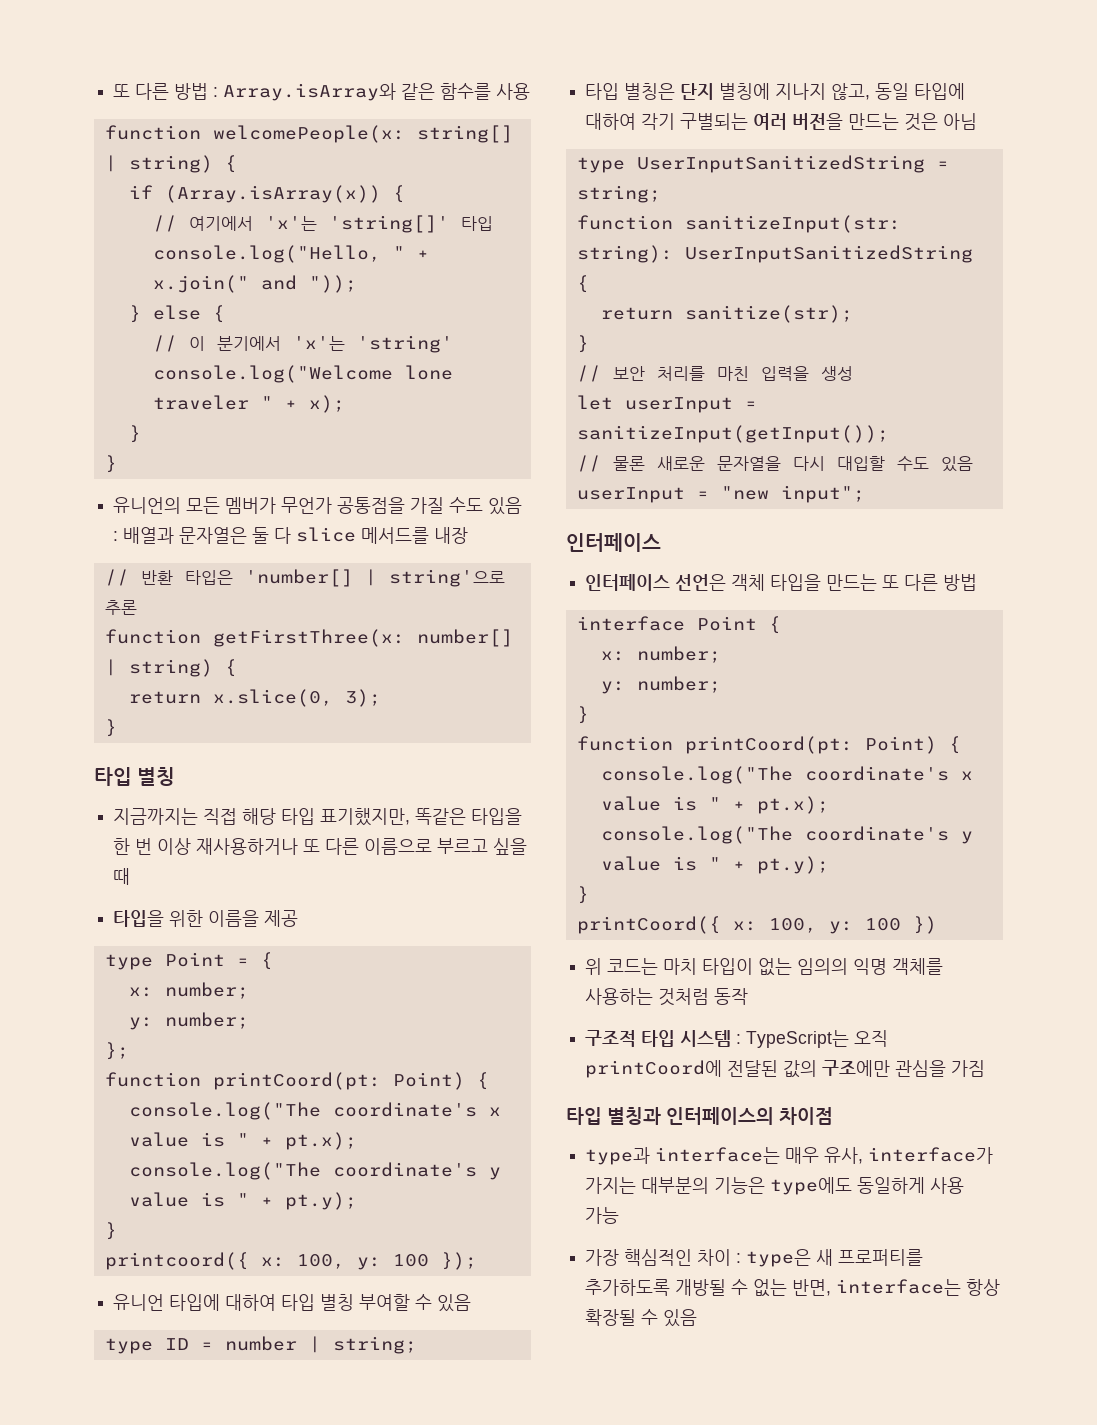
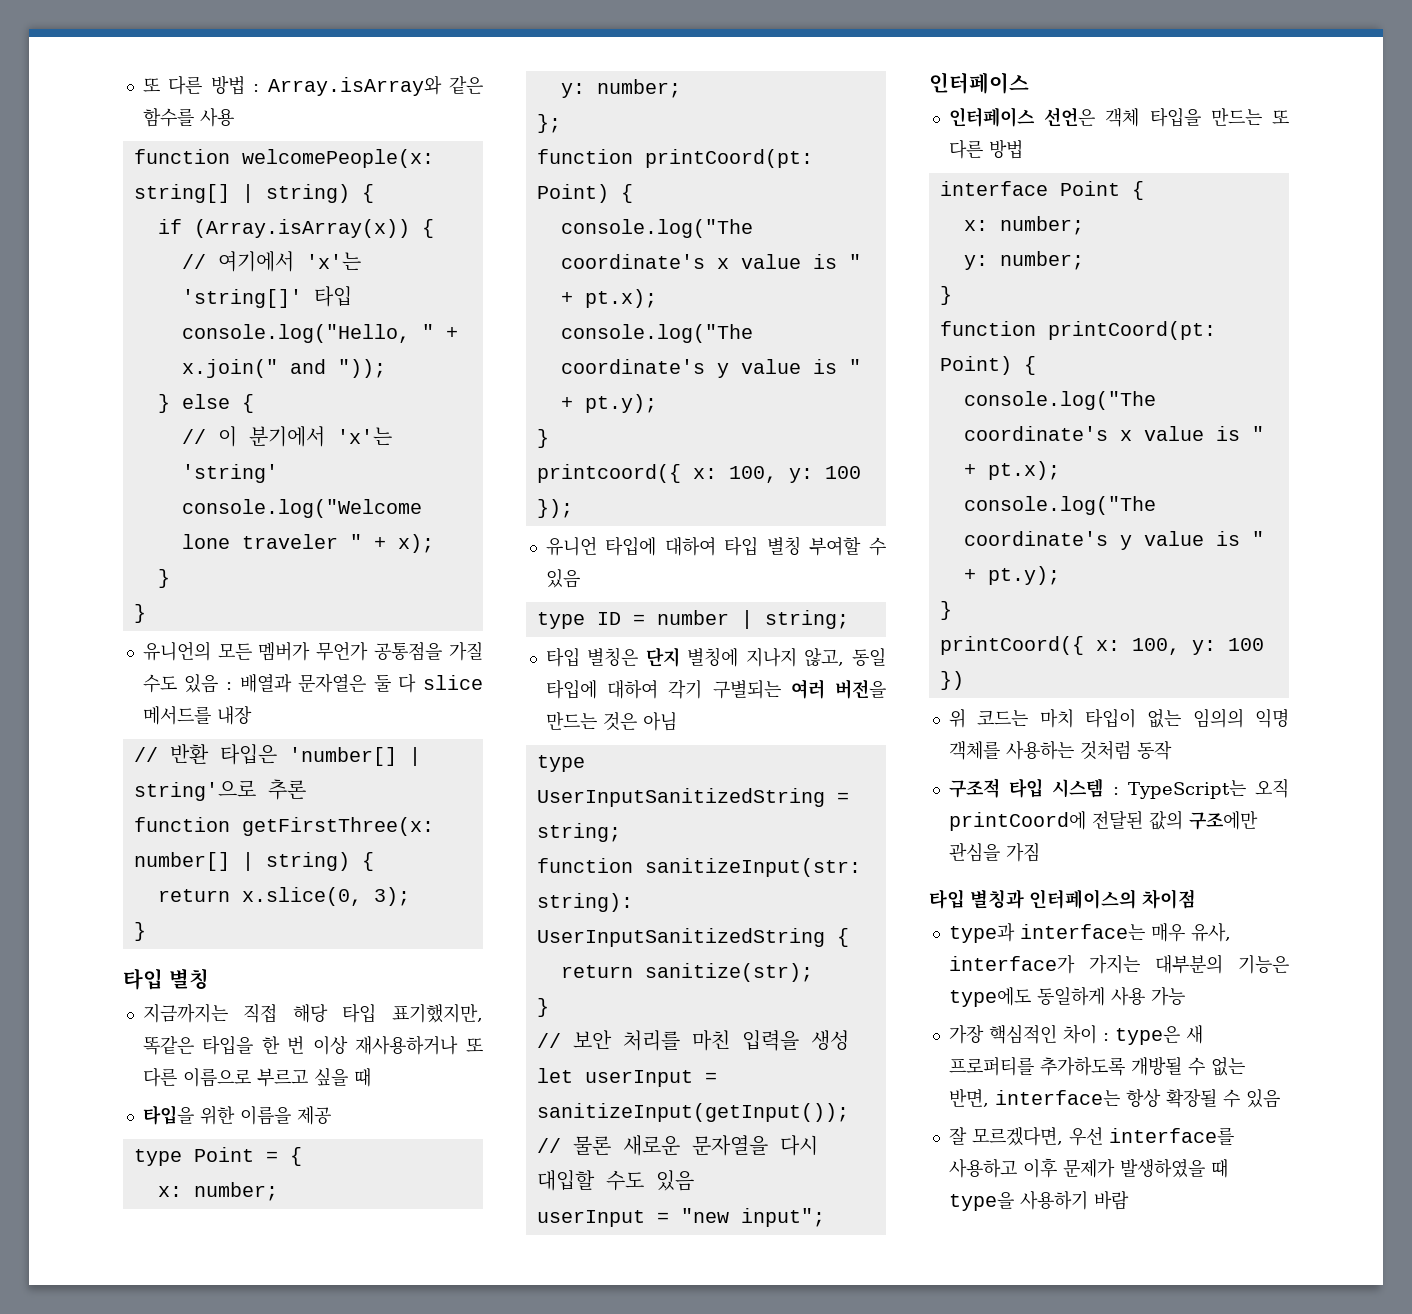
+ 잘 모르겠다면, 우선 interface를 사용하고 이후 문제가 발생하였을 때 type을 사용하기 바람

